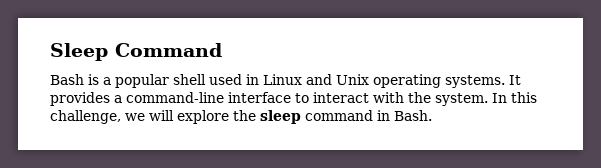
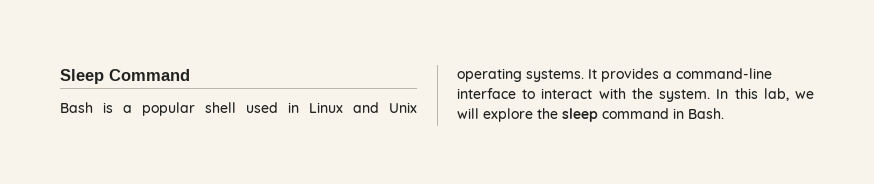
- In this challenge, we will explore the sleep command in Bash.
+ In this lab, we will explore the sleep command in Bash.

